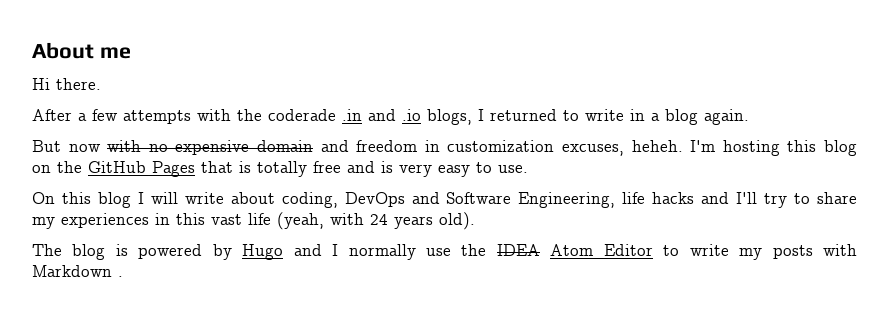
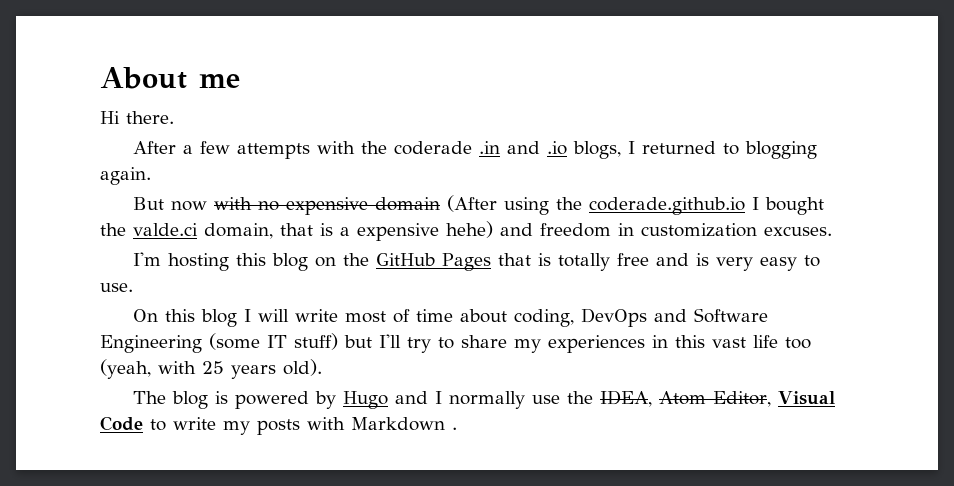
- After a few attempts with the coderade .in and .io blogs, I returned to write in a blog again.
+ After a few attempts with the coderade .in and .io blogs, I returned to blogging again.
- But now with no expensive domain and freedom in customization excuses, heheh. I'm hosting this blog on the GitHub Pages that is totally free and is very easy to use.
+ But now with no expensive domain (After using the coderade.github.io I bought the valde.ci domain, that is a expensive hehe) and freedom in customization excuses.
+ I'm hosting this blog on the GitHub Pages that is totally free and is very easy to use.
- On this blog I will write about coding, DevOps and Software Engineering, life hacks and I'll try to share my experiences in this vast life (yeah, with 24 years old).
+ On this blog I will write most of time about coding, DevOps and Software Engineering (some IT stuff) but I'll try to share my experiences in this vast life too (yeah, with 25 years old).
- The blog is powered by Hugo and I normally use the IDEA Atom Editor to write my posts with Markdown .
+ The blog is powered by Hugo and I normally use the IDEA, Atom Editor, Visual Code to write my posts with Markdown .

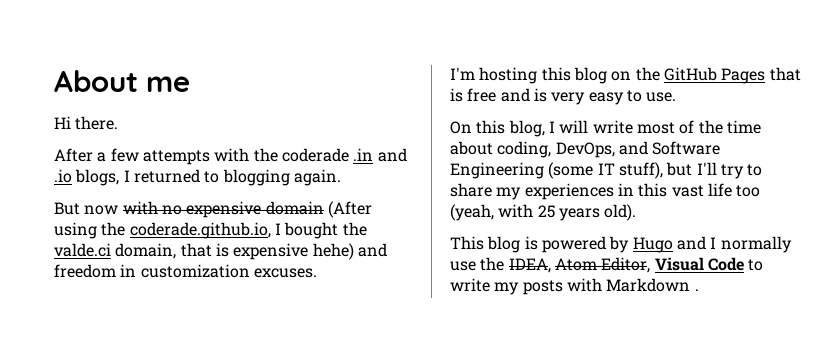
- But now with no expensive domain (After using the coderade.github.io I bought the valde.ci domain, that is a expensive hehe) and freedom in customization excuses.
+ But now with no expensive domain (After using the coderade.github.io, I bought the valde.ci domain, that is expensive hehe) and freedom in customization excuses.
- I'm hosting this blog on the GitHub Pages that is totally free and is very easy to use.
+ I'm hosting this blog on the GitHub Pages that is free and is very easy to use.
- On this blog I will write most of time about coding, DevOps and Software Engineering (some IT stuff) but I'll try to share my experiences in this vast life too (yeah, with 25 years old).
+ On this blog, I will write most of the time about coding, DevOps, and Software Engineering (some IT stuff), but I'll try to share my experiences in this vast life too (yeah, with 25 years old).
- The blog is powered by Hugo and I normally use the IDEA, Atom Editor, Visual Code to write my posts with Markdown .
+ This blog is powered by Hugo and I normally use the IDEA, Atom Editor, Visual Code to write my posts with Markdown .

